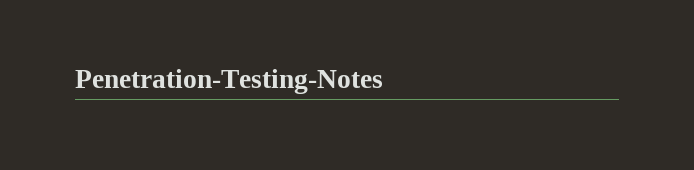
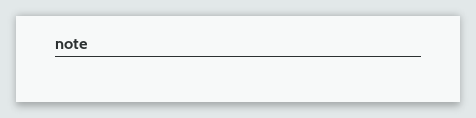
- Penetration-Testing-Notes
+ note

